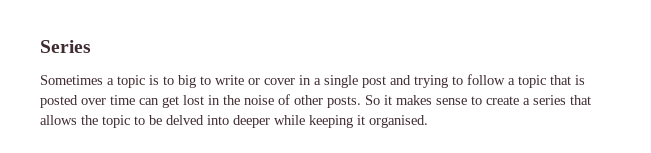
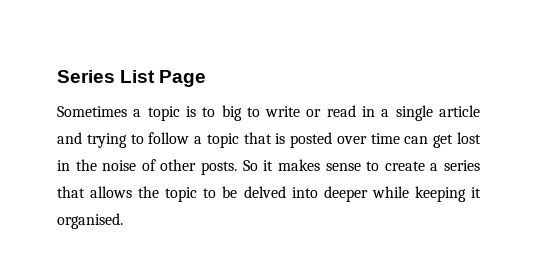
- Series
+ Series List Page
- Sometimes a topic is to big to write or cover in a single post and trying to follow a topic that is posted over time can get lost in the noise of other posts.
+ Sometimes a topic is to big to write or read in a single article and trying to follow a topic that is posted over time can get lost in the noise of other posts.

